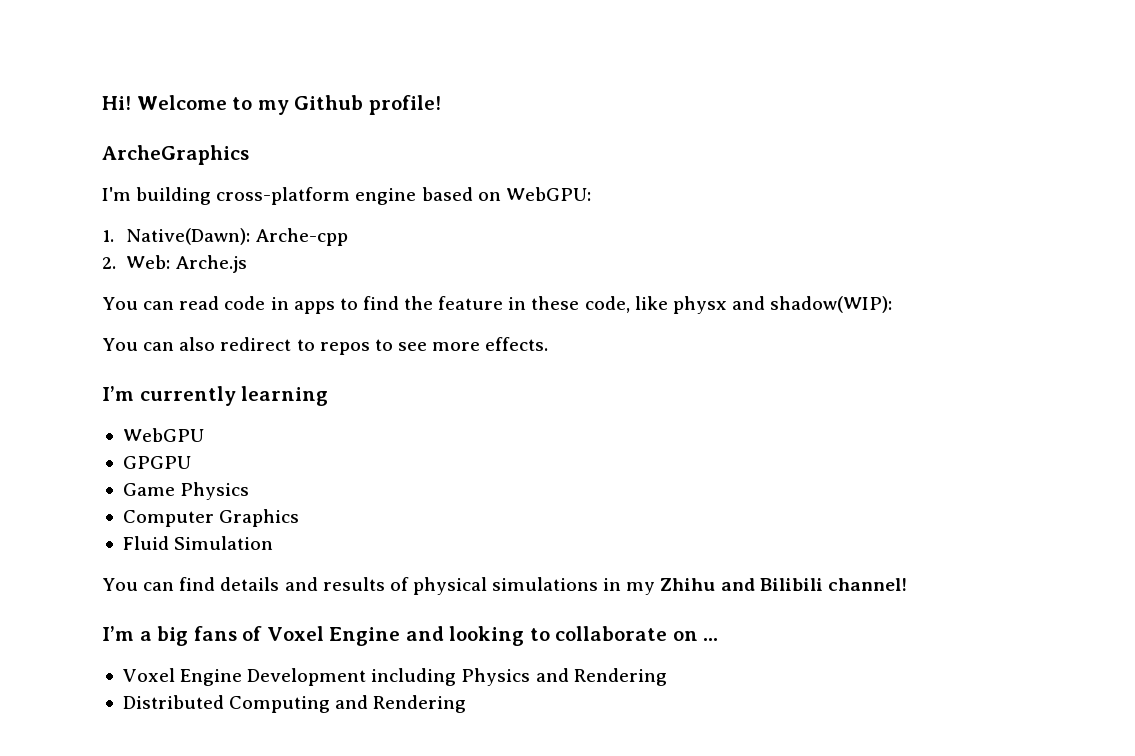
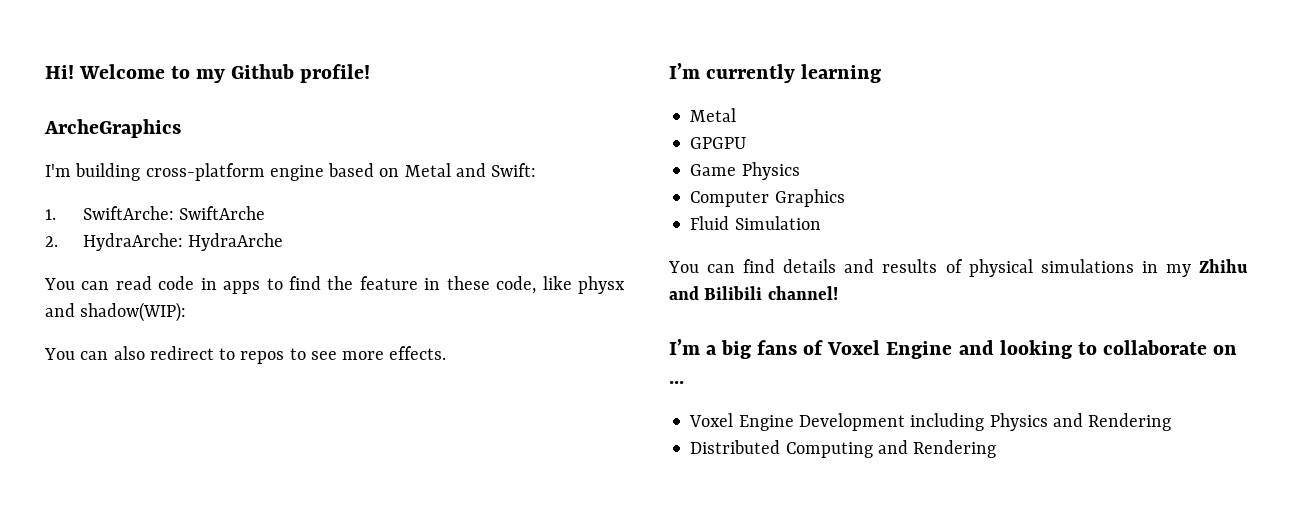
- I'm building cross-platform engine based on WebGPU:
+ I'm building cross-platform engine based on Metal and Swift:
- 1. Native(Dawn): Arche-cpp
+ 1. SwiftArche: SwiftArche
- 2. Web: Arche.js
+ 2. HydraArche: HydraArche
  I’m currently learning
- WebGPU
+ Metal

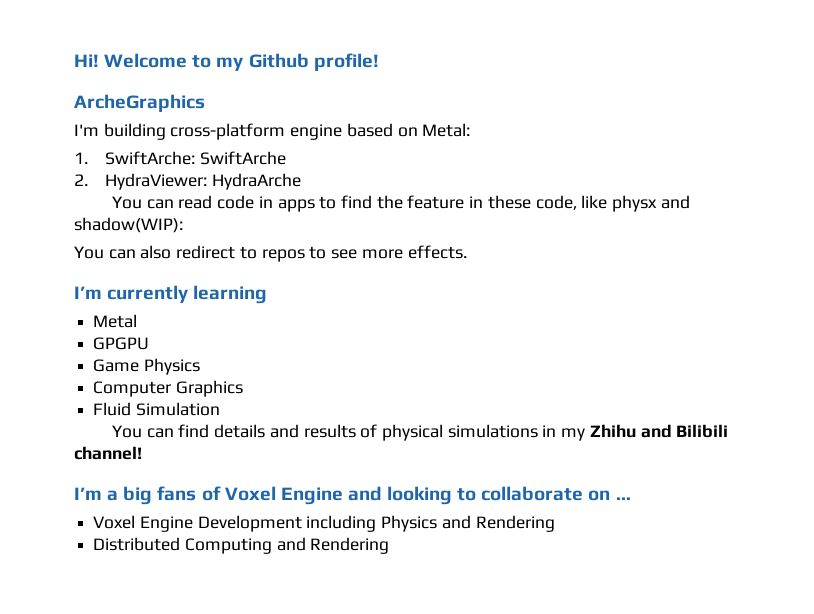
- I'm building cross-platform engine based on Metal and Swift:
+ I'm building cross-platform engine based on Metal:
- 2. HydraArche: HydraArche
+ 2. HydraViewer: HydraArche

